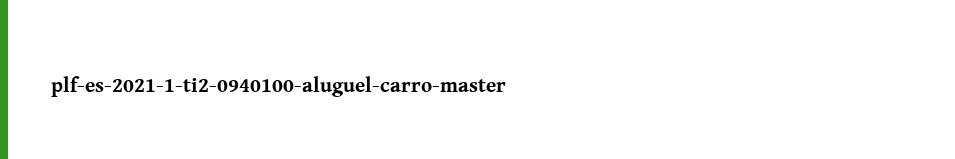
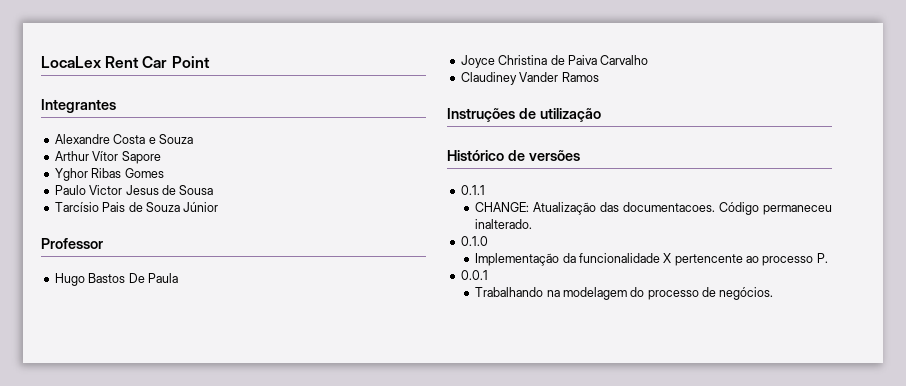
- plf-es-2021-1-ti2-0940100-aluguel-carro-master
+ LocaLex Rent Car Point
+ Integrantes
+ Alexandre Costa e Souza
+ Arthur Vítor Sapore
+ Yghor Ribas Gomes
+ Paulo Victor Jesus de Sousa
+ Tarcísio Pais de Souza Júnior
+ Professor
+ Hugo Bastos De Paula
+ Joyce Christina de Paiva Carvalho
+ Claudiney Vander Ramos
+ Instruções de utilização
+ Histórico de versões
+ 0.1.1
+ CHANGE: Atualização das documentacoes. Código permaneceu inalterado.
+ 0.1.0
+ Implementação da funcionalidade X pertencente ao processo P.
+ 0.0.1
+ Trabalhando na modelagem do processo de negócios.

